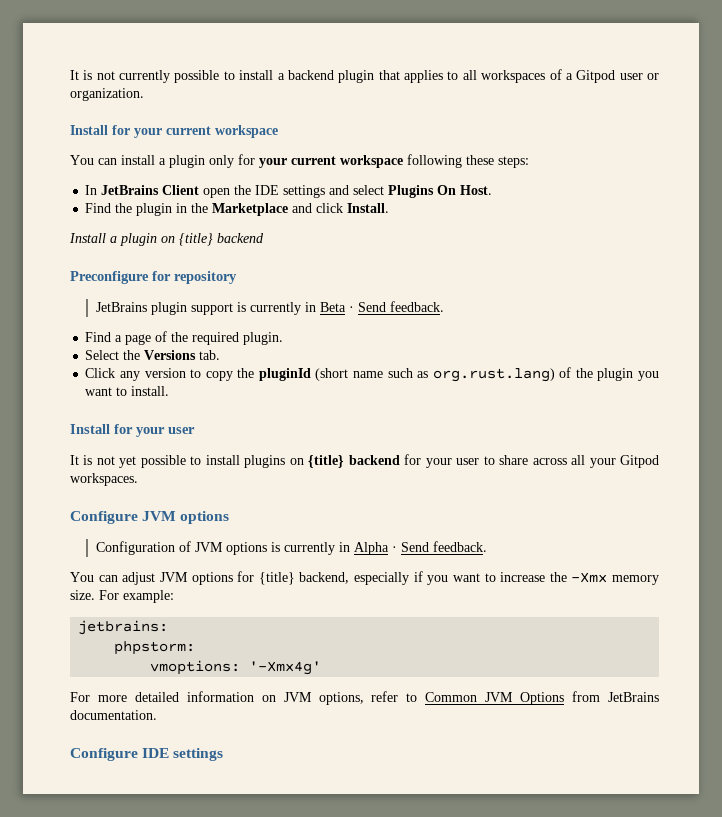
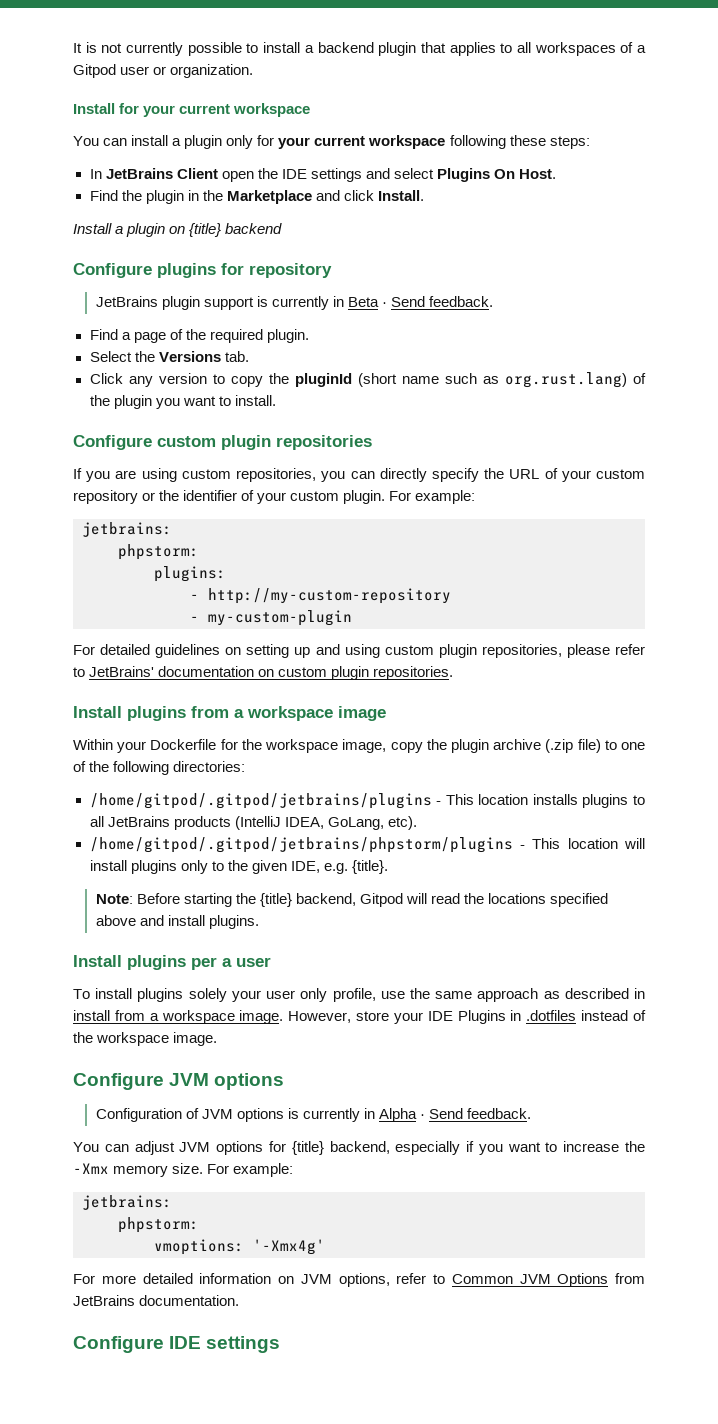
- Preconfigure for repository
+ Configure plugins for repository
- Install for your user
- It is not yet possible to install plugins on {title} backend for your user to share across all your Gitpod workspaces.
+ Configure custom plugin repositories
+ If you are using custom repositories, you can directly specify the URL of your custom repository or the identifier of your custom plugin. For example:
+ jetbrains:
+ phpstorm:
+ plugins:
+ - http://my-custom-repository
+ - my-custom-plugin
+ For detailed guidelines on setting up and using custom plugin repositories, please refer to JetBrains' documentation on custom plugin repositories.
+ Install plugins from a workspace image
+ Within your Dockerfile for the workspace image, copy the plugin archive (.zip file) to one of the following directories:
+ /home/gitpod/.gitpod/jetbrains/plugins - This location installs plugins to all JetBrains products (IntelliJ IDEA, GoLang, etc).
+ /home/gitpod/.gitpod/jetbrains/phpstorm/plugins - This location will install plugins only to the given IDE, e.g. {title}.
+ Note: Before starting the {title} backend, Gitpod will read the locations specified above and install plugins.
+ Install plugins per a user
+ To install plugins solely your user only profile, use the same approach as described in install from a workspace image. However, store your IDE Plugins in .dotfiles instead of the workspace image.

